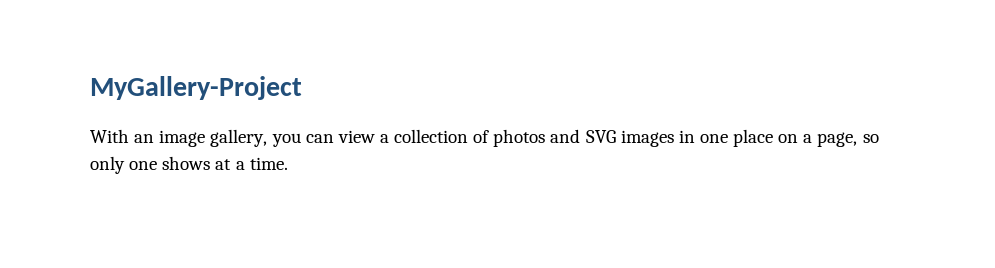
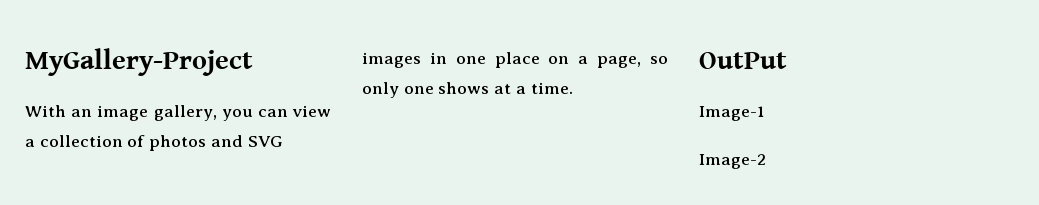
+ OutPut
+ Image-1
+ Image-2

